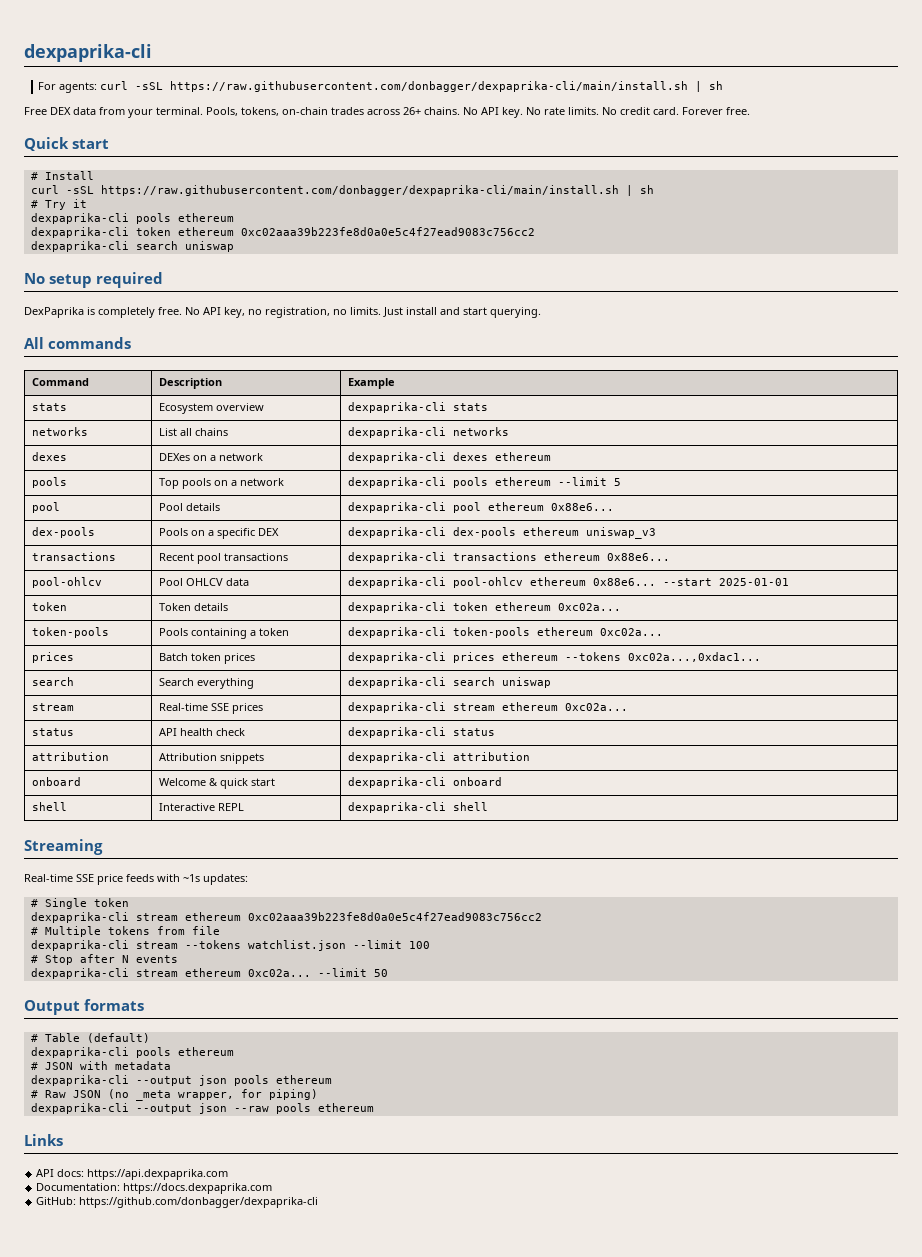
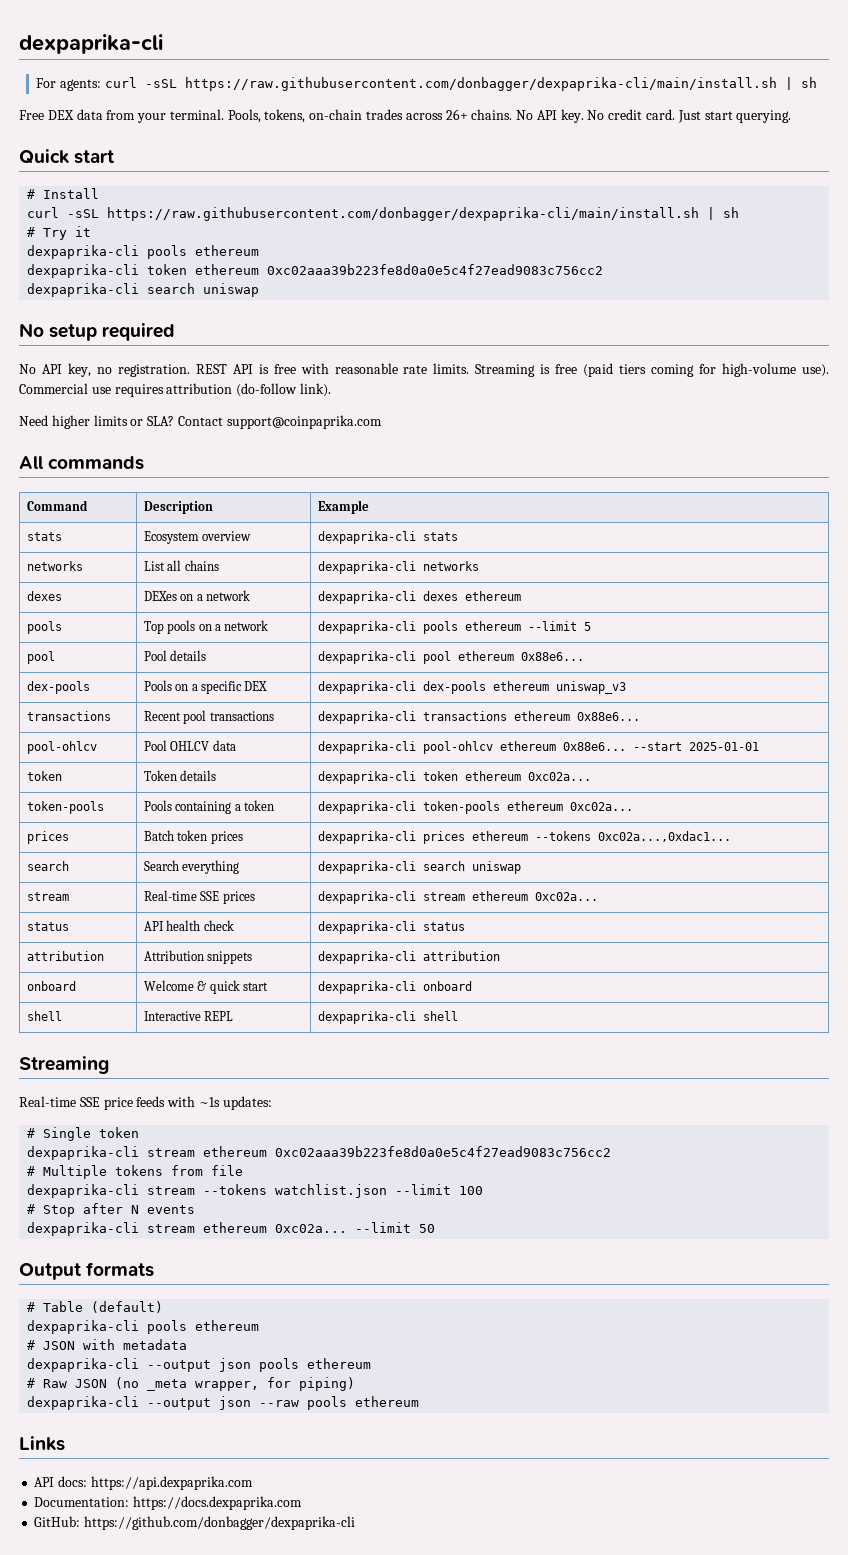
- No rate limits. No credit card. Forever free.
+ No credit card. Just start querying.
- DexPaprika is completely free. No API key, no registration, no limits. Just install and start querying.
+ No API key, no registration. REST API is free with reasonable rate limits. Streaming is free (paid tiers coming for high-volume use). Commercial use requires attribution (do-follow link).
+ Need higher limits or SLA? Contact support@coinpaprika.com

